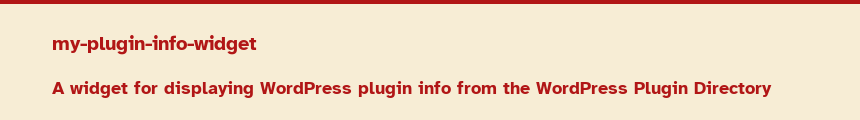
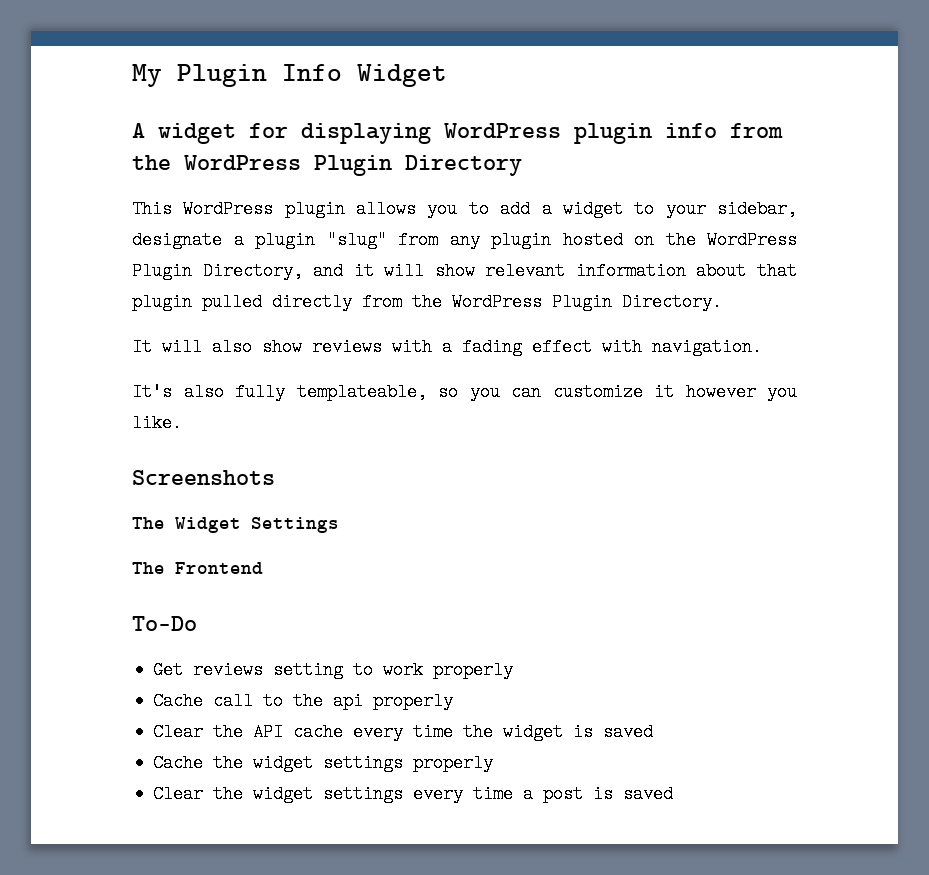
- my-plugin-info-widget
+ My Plugin Info Widget
+ This WordPress plugin allows you to add a widget to your sidebar, designate a plugin "slug" from any plugin hosted on the WordPress Plugin Directory, and it will show relevant information about that plugin pulled directly from the WordPress Plugin Directory.
+ It will also show reviews with a fading effect with navigation.
+ It's also fully templateable, so you can customize it however you like.
+ Screenshots
+ The Widget Settings
+ The Frontend
+ To-Do
+ Get reviews setting to work properly
+ Cache call to the api properly
+ Clear the API cache every time the widget is saved
+ Cache the widget settings properly
+ Clear the widget settings every time a post is saved

